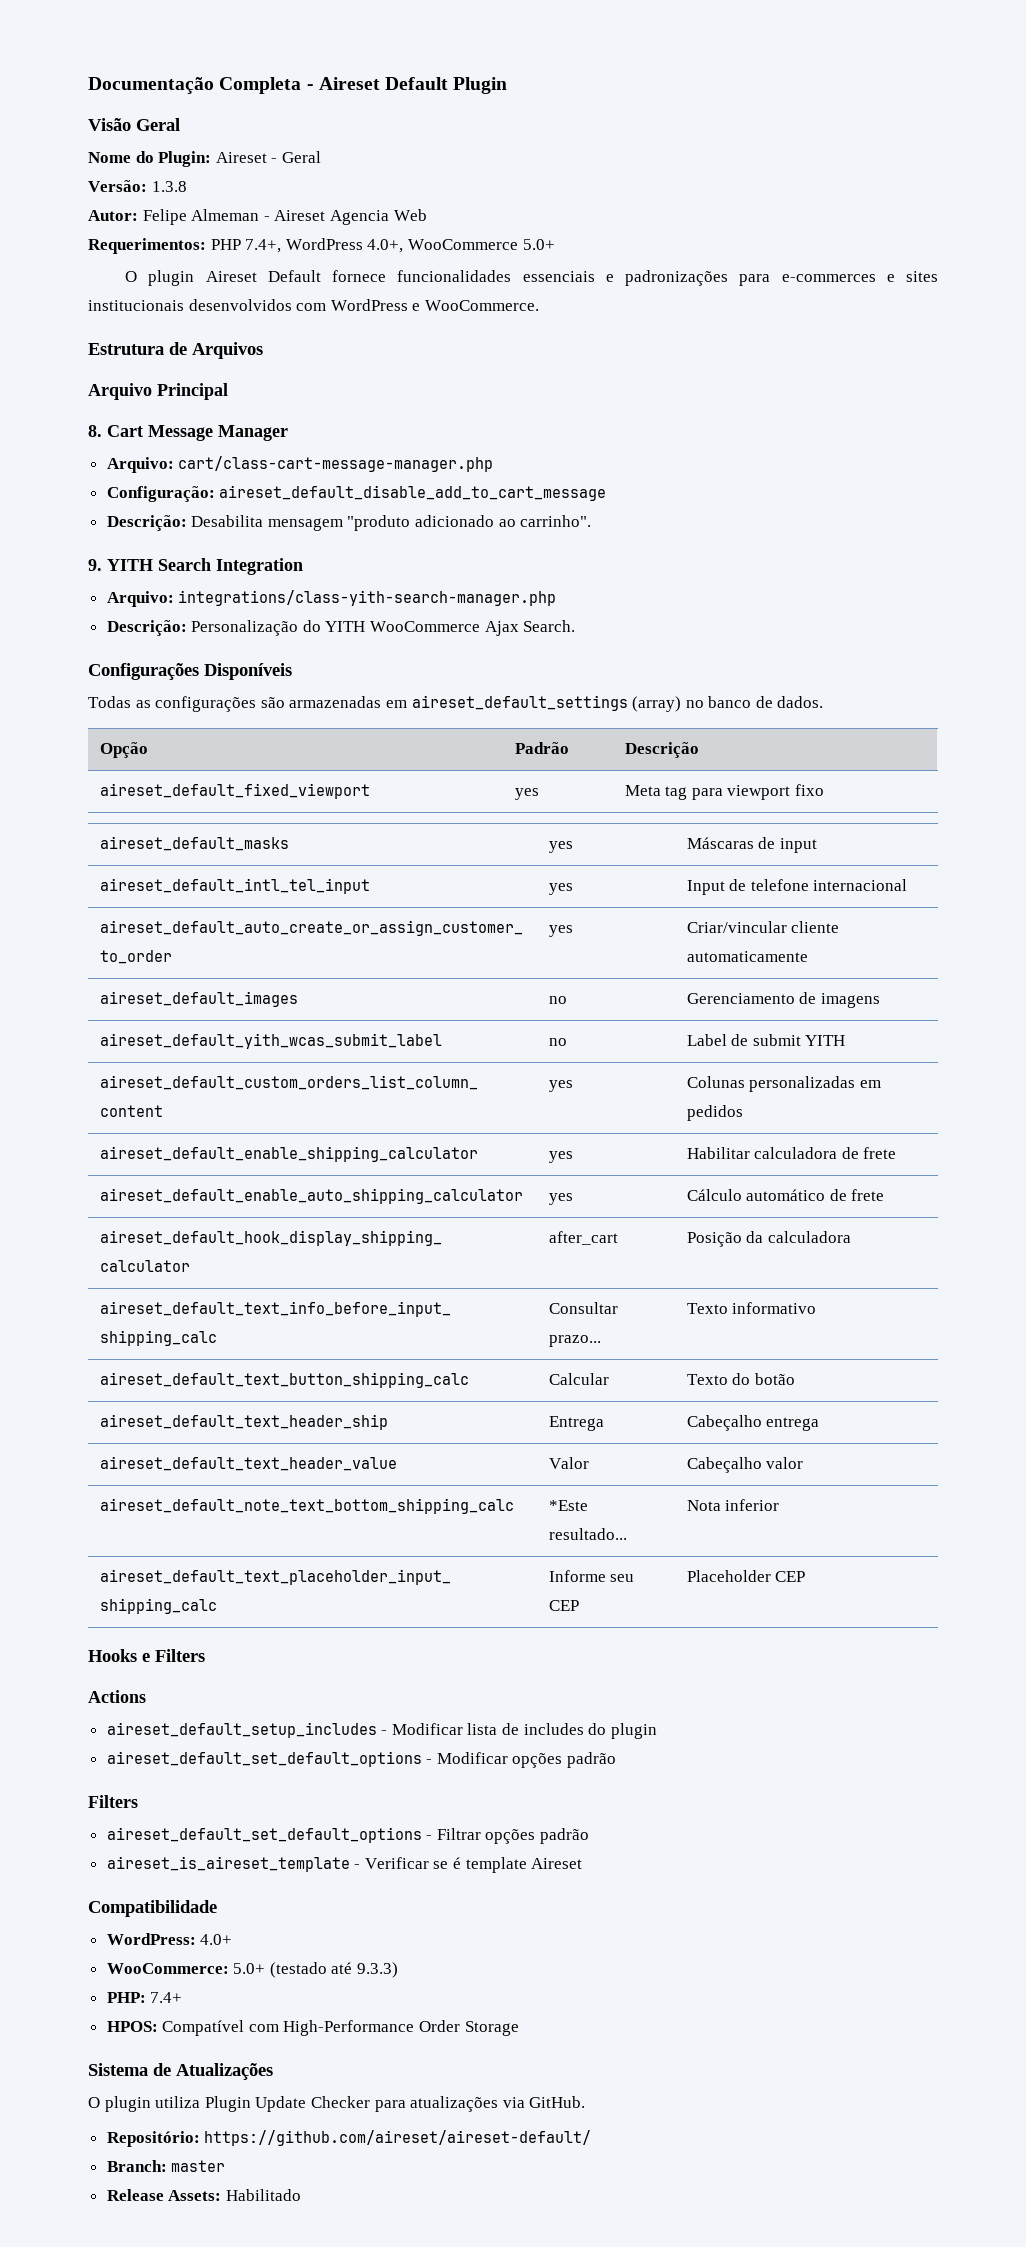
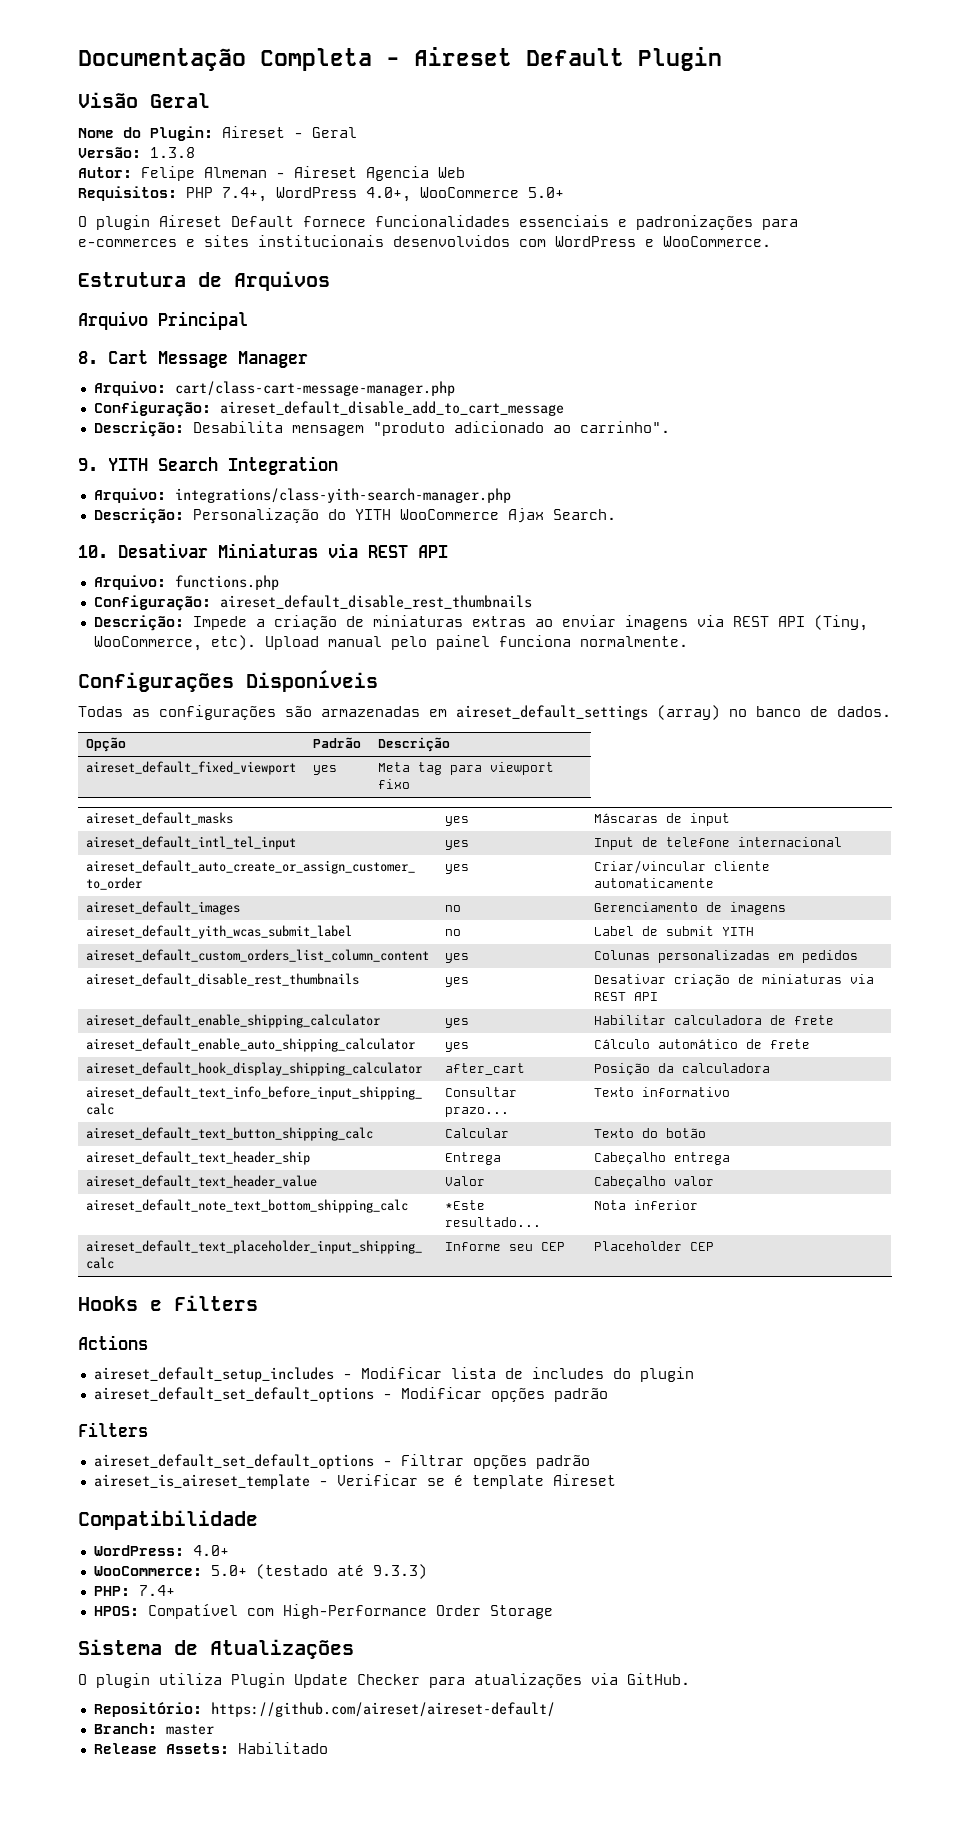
- Requerimentos: PHP 7.4+, WordPress 4.0+, WooCommerce 5.0+
+ Requisitos: PHP 7.4+, WordPress 4.0+, WooCommerce 5.0+
+ 10. Desativar Miniaturas via REST API
+ Arquivo: functions.php
+ Configuração: aireset_default_disable_rest_thumbnails
+ Descrição: Impede a criação de miniaturas extras ao enviar imagens via REST API (Tiny, WooCommerce, etc). Upload manual pelo painel funciona normalmente.
+ aireset_default_disable_rest_thumbnails | yes | Desativar criação de miniaturas via REST API

